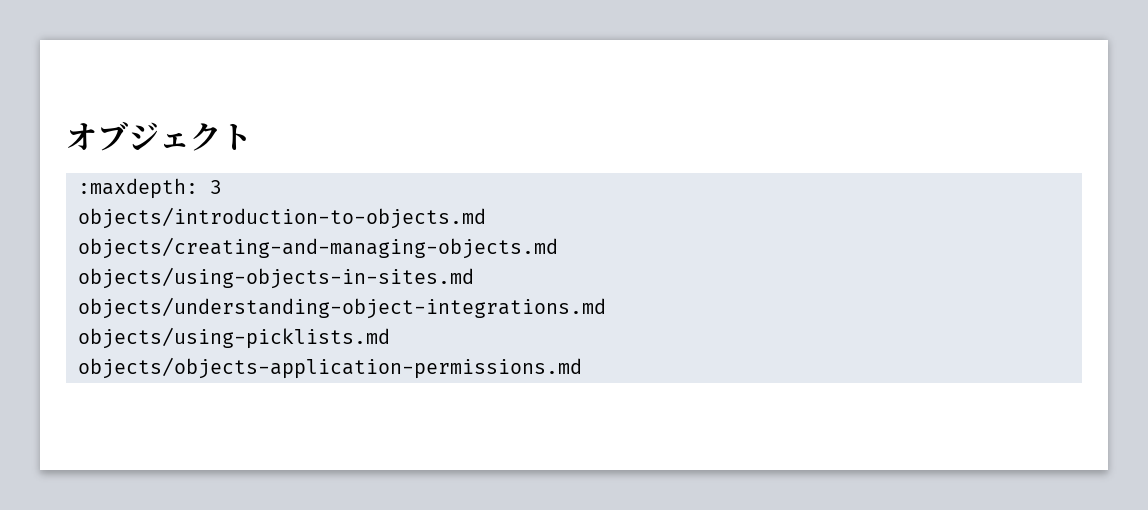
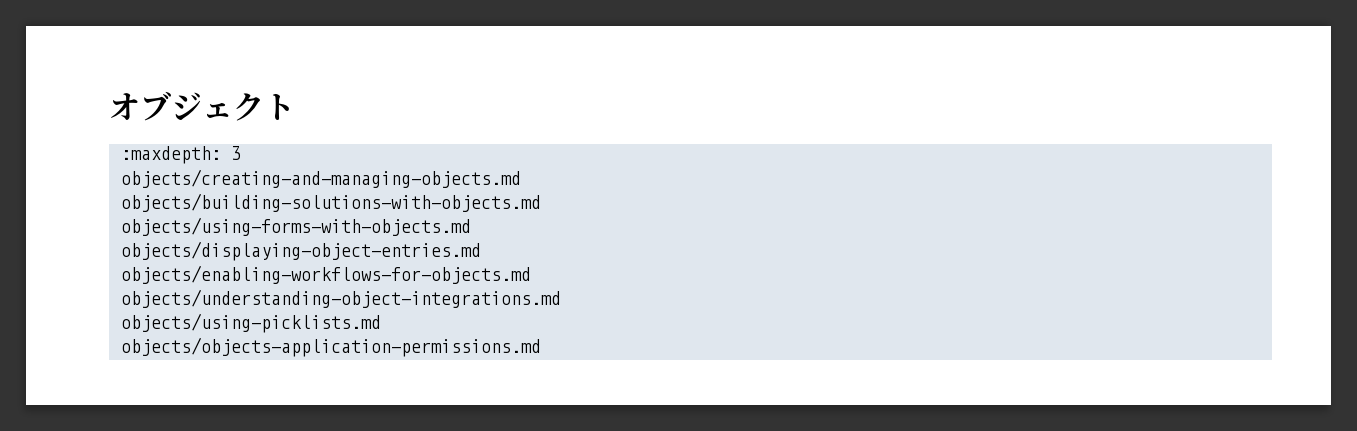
- objects/introduction-to-objects.md
- objects/using-objects-in-sites.md
+ objects/building-solutions-with-objects.md
+ objects/using-forms-with-objects.md
+ objects/displaying-object-entries.md
+ objects/enabling-workflows-for-objects.md

